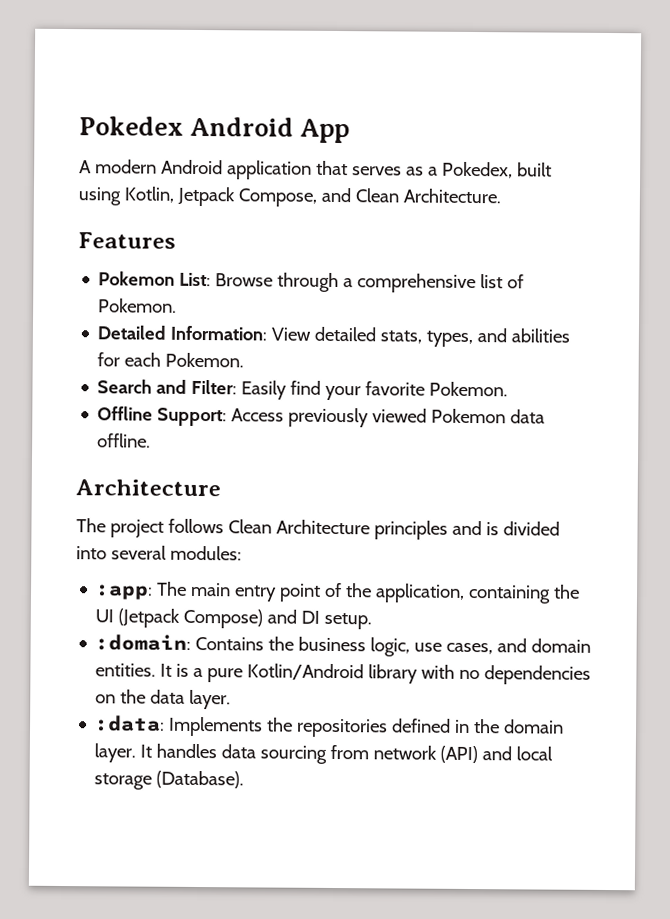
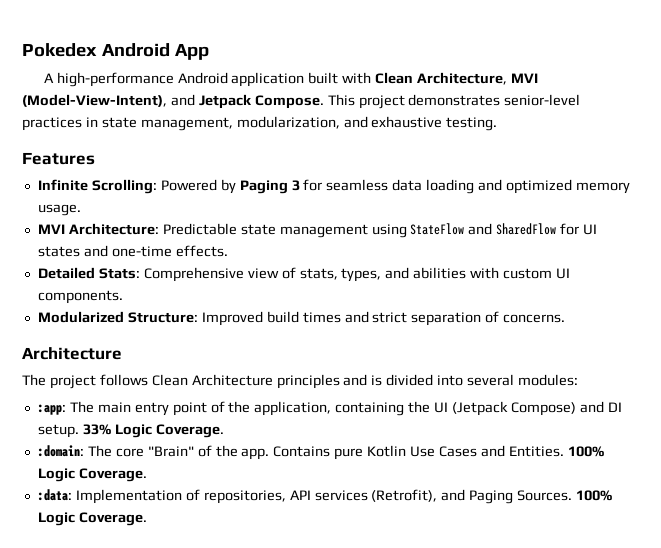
- A modern Android application that serves as a Pokedex, built using Kotlin, Jetpack Compose, and Clean Architecture.
+ A high-performance Android application built with Clean Architecture, MVI (Model-View-Intent), and Jetpack Compose. This project demonstrates senior-level practices in state management, modularization, and exhaustive testing.
  Features
- Pokemon List: Browse through a comprehensive list of Pokemon.
- Detailed Information: View detailed stats, types, and abilities for each Pokemon.
- Search and Filter: Easily find your favorite Pokemon.
- Offline Support: Access previously viewed Pokemon data offline.
+ Infinite Scrolling: Powered by Paging 3 for seamless data loading and optimized memory usage.
+ MVI Architecture: Predictable state management using StateFlow and SharedFlow for UI states and one-time effects.
+ Detailed Stats: Comprehensive view of stats, types, and abilities with custom UI components.
+ Modularized Structure: Improved build times and strict separation of concerns.
- :app: The main entry point of the application, containing the UI (Jetpack Compose) and DI setup.
- :domain: Contains the business logic, use cases, and domain entities. It is a pure Kotlin/Android library with no dependencies on the data layer.
- :data: Implements the repositories defined in the domain layer. It handles data sourcing from network (API) and local storage (Database).
+ :app: The main entry point of the application, containing the UI (Jetpack Compose) and DI setup. 33% Logic Coverage.
+ :domain: The core "Brain" of the app. Contains pure Kotlin Use Cases and Entities. 100% Logic Coverage.
+ :data: Implementation of repositories, API services (Retrofit), and Paging Sources. 100% Logic Coverage.

